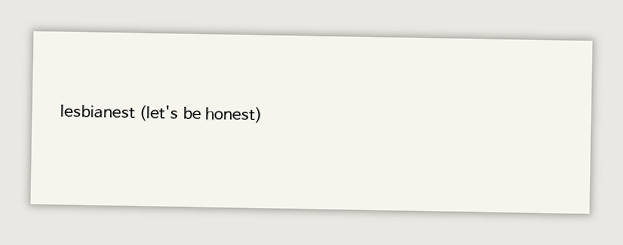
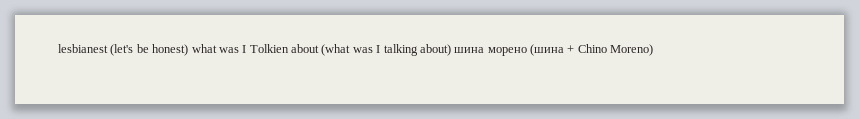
- lesbianest (let's be honest)
+ lesbianest (let's be honest) what was I Tolkien about (what was I talking about) шина морено (шина + Chino Moreno)

